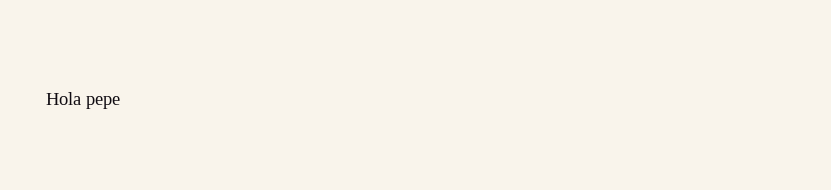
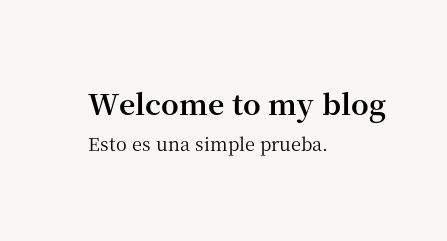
- Hola pepe
+ Welcome to my blog
+ Esto es una simple prueba.

